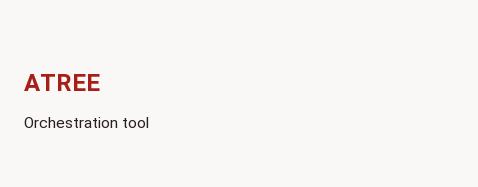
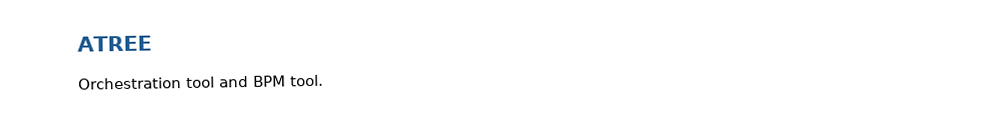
- Orchestration tool
+ Orchestration tool and BPM tool.

